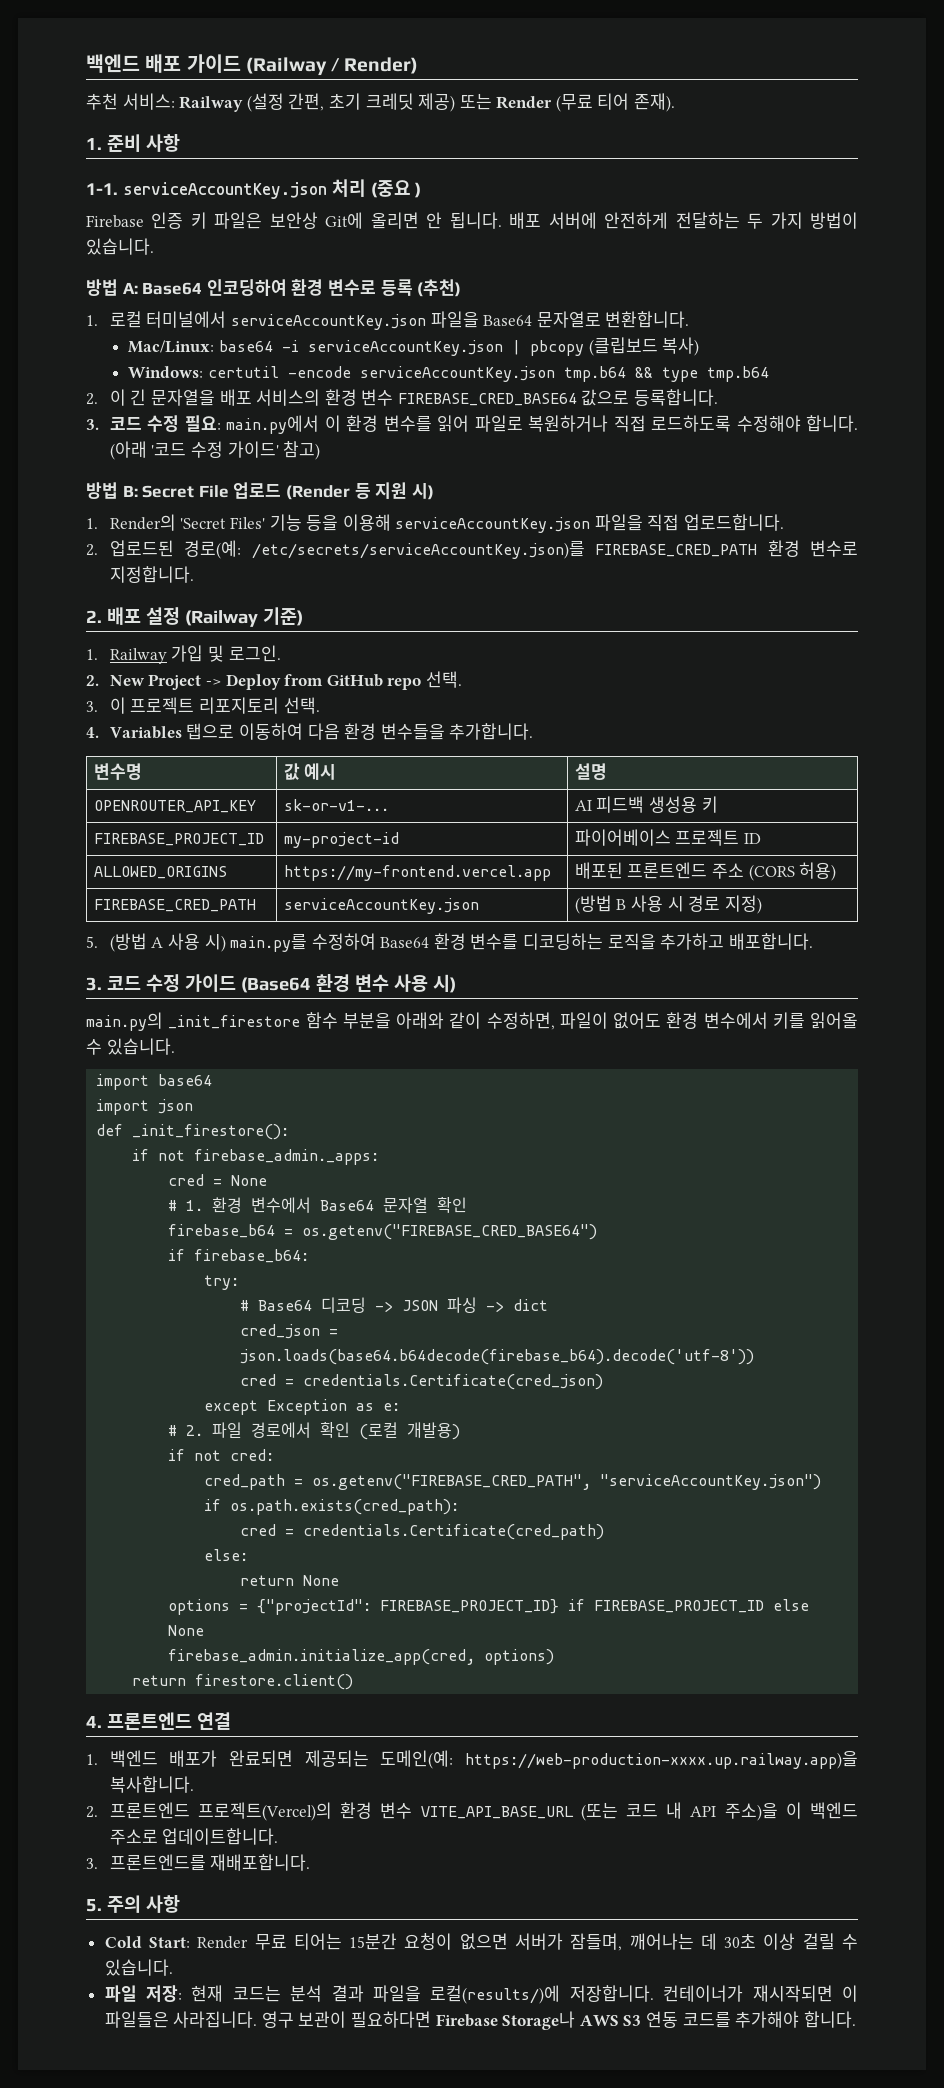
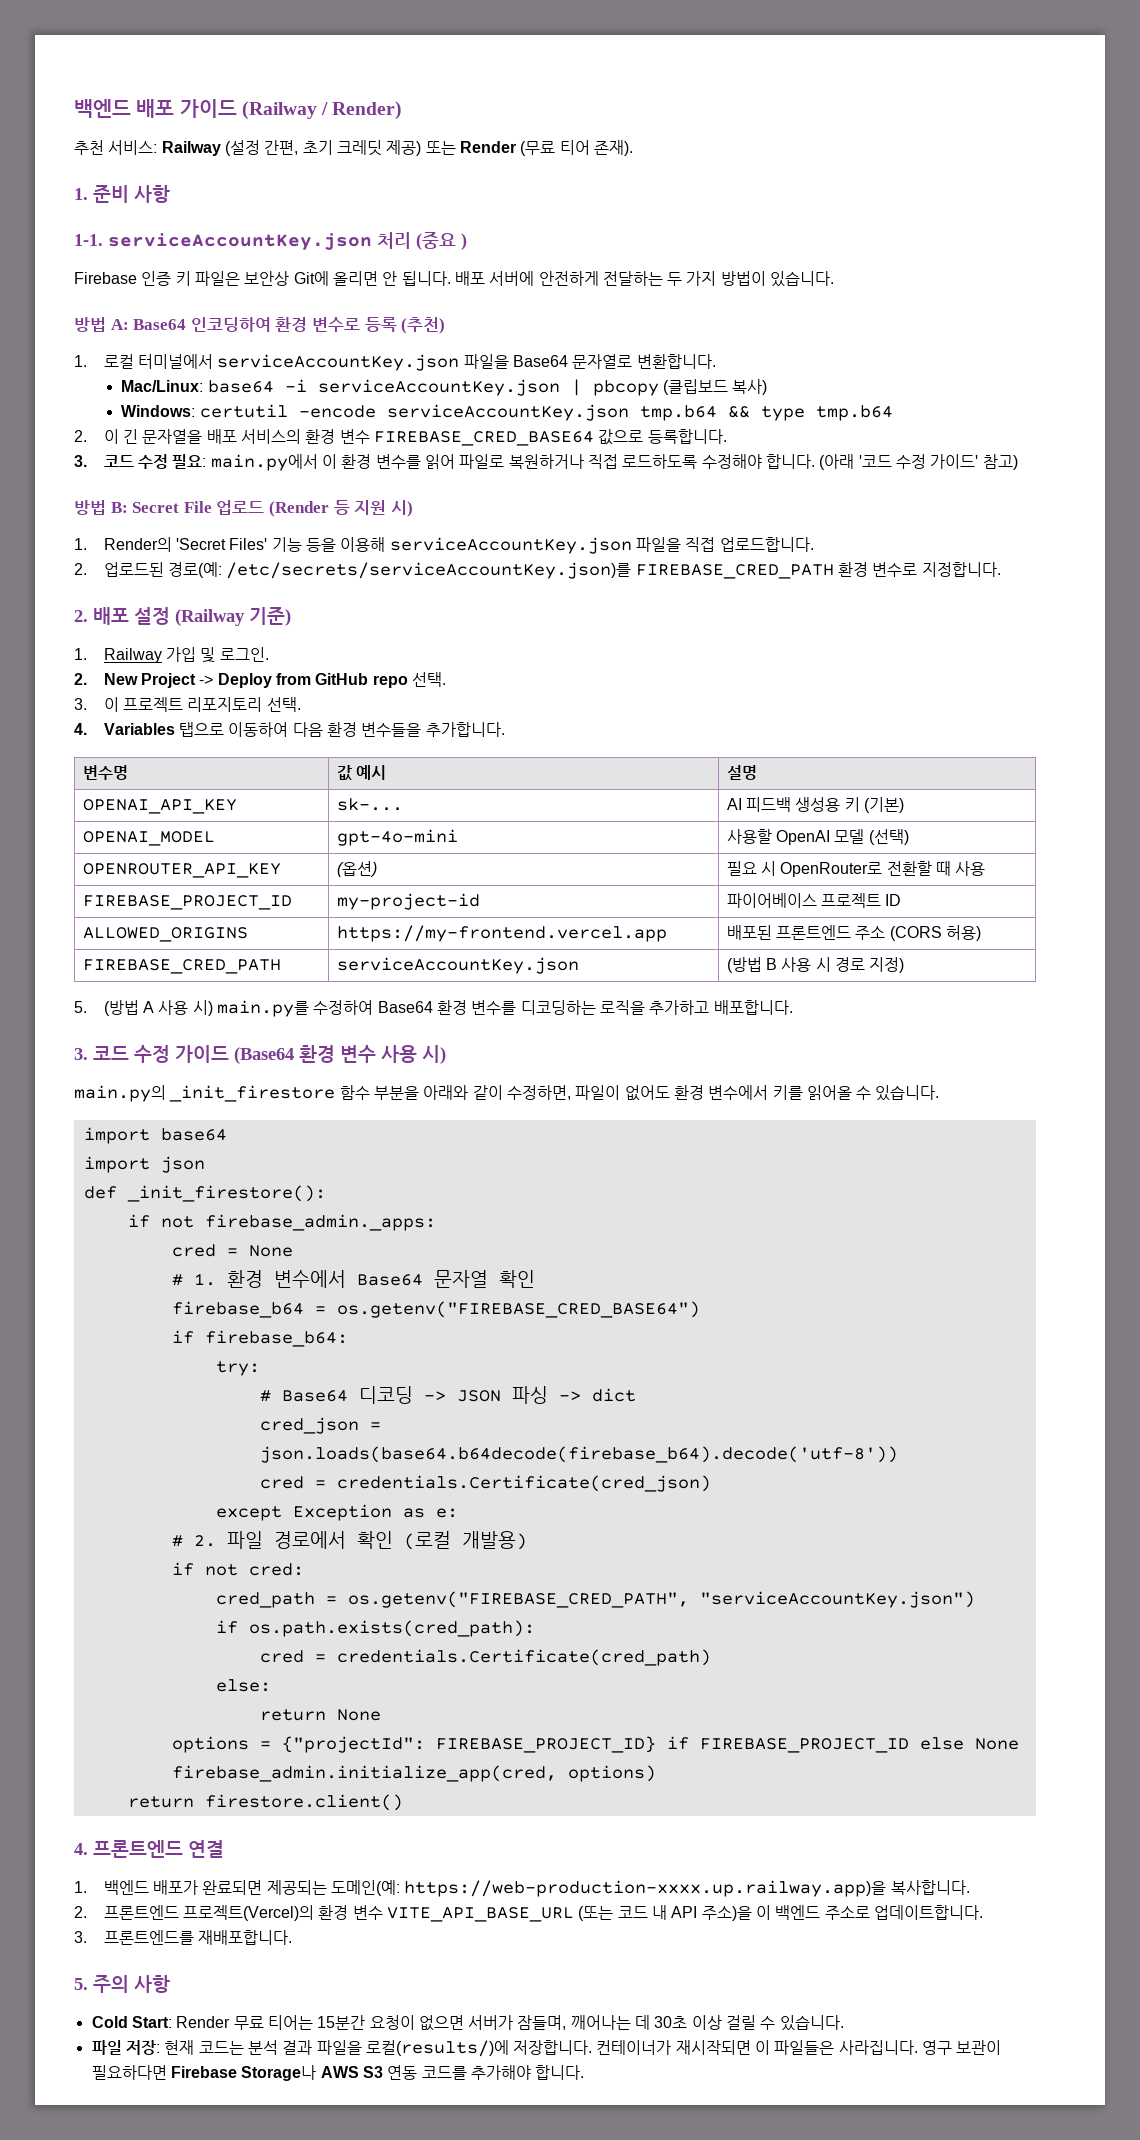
- OPENROUTER_API_KEY | sk-or-v1-... | AI 피드백 생성용 키
+ OPENAI_API_KEY | sk-... | AI 피드백 생성용 키 (기본)
+ OPENAI_MODEL | gpt-4o-mini | 사용할 OpenAI 모델 (선택)
+ OPENROUTER_API_KEY | (옵션) | 필요 시 OpenRouter로 전환할 때 사용

